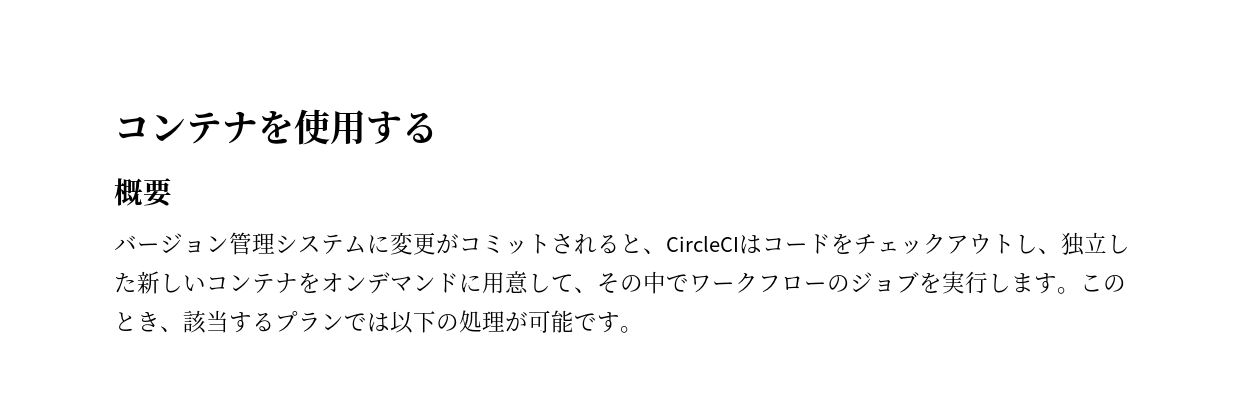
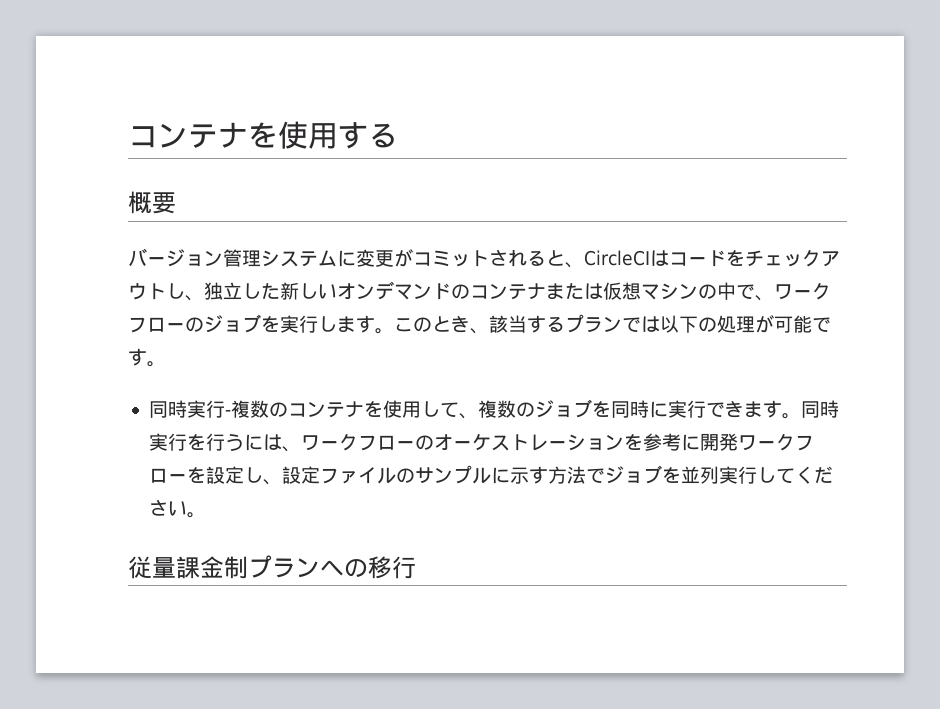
- バージョン管理システムに変更がコミットされると、CircleCIはコードをチェックアウトし、独立した新しいコンテナをオンデマンドに用意して、その中でワークフローのジョブを実行します。
+ バージョン管理システムに変更がコミットされると、CircleCIはコードをチェックアウトし、独立した新しいオンデマンドのコンテナまたは仮想マシンの中で、ワークフローのジョブを実行します。
+ 同時実行-複数のコンテナを使用して、複数のジョブを同時に実行できます。同時実行を行うには、ワークフローのオーケストレーションを参考に開発ワークフローを設定し、設定ファイルのサンプルに示す方法でジョブを並列実行してください。
+ 従量課金制プランへの移行

